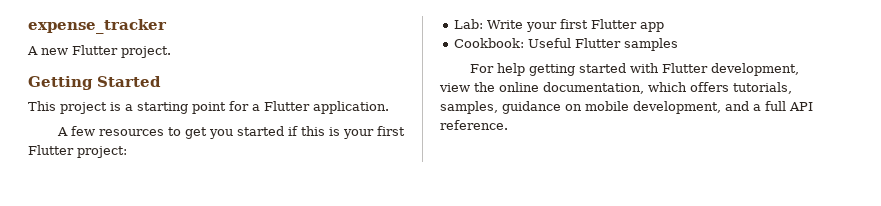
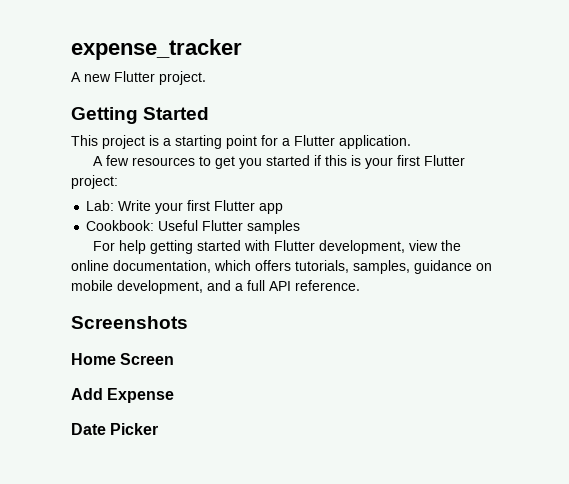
+ Screenshots
+ Home Screen
+ Add Expense
+ Date Picker

